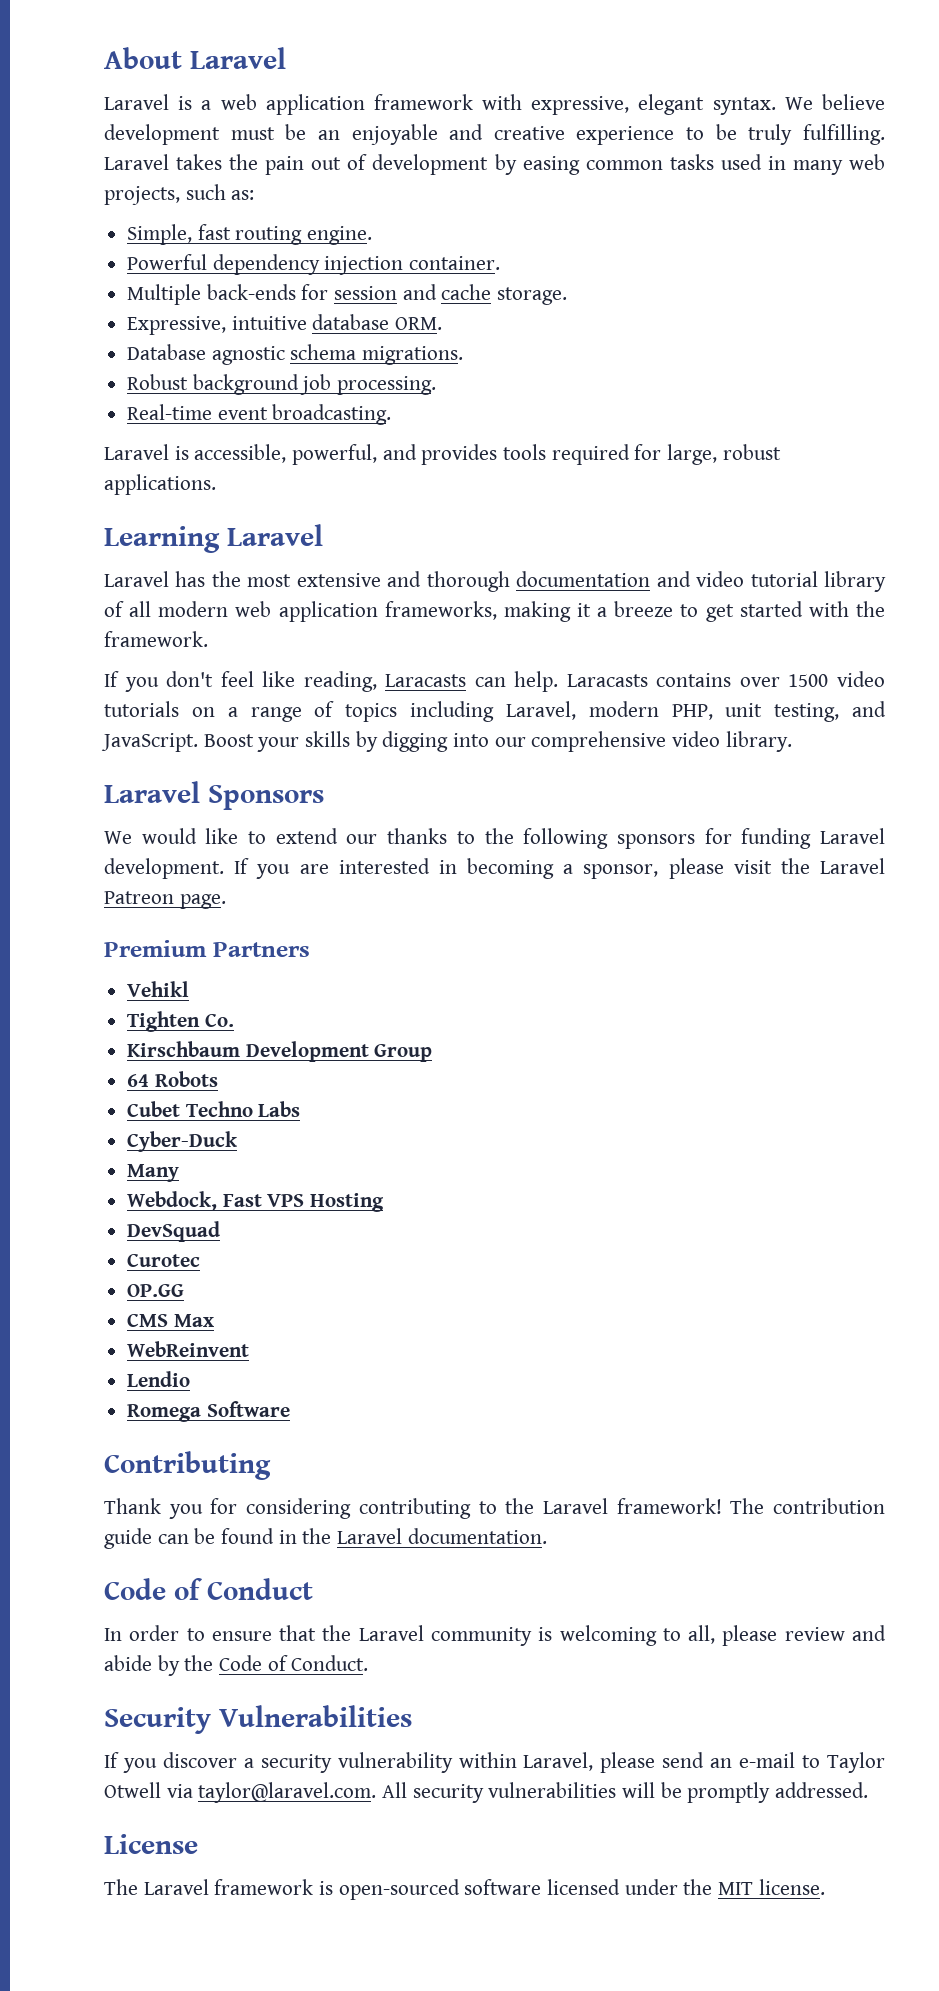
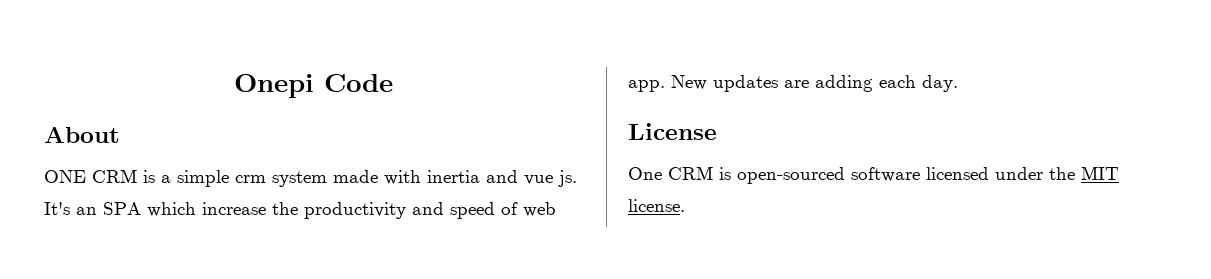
+ Onepi Code
- About Laravel
- Laravel is a web application framework with expressive, elegant syntax. We believe development must be an enjoyable and creative experience to be truly fulfilling. Laravel takes the pain out of development by easing common tasks used in many web projects, such as:
- Simple, fast routing engine.
- Powerful dependency injection container.
- Multiple back-ends for session and cache storage.
- Expressive, intuitive database ORM.
- Database agnostic schema migrations.
- Robust background job processing.
- Real-time event broadcasting.
- Laravel is accessible, powerful, and provides tools required for large, robust applications.
- Learning Laravel
- Laravel has the most extensive and thorough documentation and video tutorial library of all modern web application frameworks, making it a breeze to get started with the framework.
- If you don't feel like reading, Laracasts can help. Laracasts contains over 1500 video tutorials on a range of topics including Laravel, modern PHP, unit testing, and JavaScript. Boost your skills by digging into our comprehensive video library.
- Laravel Sponsors
- We would like to extend our thanks to the following sponsors for funding Laravel development. If you are interested in becoming a sponsor, please visit the Laravel Patreon page.
- Premium Partners
- Vehikl
- Tighten Co.
- Kirschbaum Development Group
- 64 Robots
- Cubet Techno Labs
- Cyber-Duck
- Many
- Webdock, Fast VPS Hosting
- DevSquad
- Curotec
- OP.GG
- CMS Max
- WebReinvent
- Lendio
- Romega Software
- Contributing
- Thank you for considering contributing to the Laravel framework! The contribution guide can be found in the Laravel documentation.
- Code of Conduct
- In order to ensure that the Laravel community is welcoming to all, please review and abide by the Code of Conduct.
- Security Vulnerabilities
- If you discover a security vulnerability within Laravel, please send an e-mail to Taylor Otwell via taylor@laravel.com. All security vulnerabilities will be promptly addressed.
+ About
+ ONE CRM is a simple crm system made with inertia and vue js. It's an SPA which increase the productivity and speed of web app. New updates are adding each day.
  License
- The Laravel framework is open-sourced software licensed under the MIT license.
+ One CRM is open-sourced software licensed under the MIT license.

